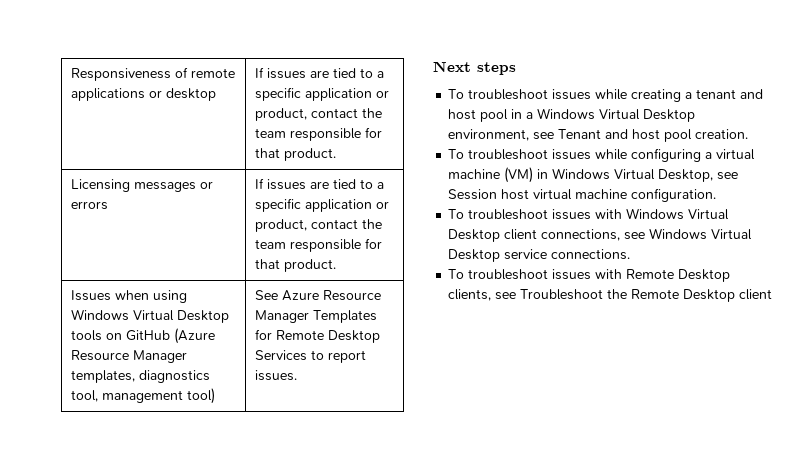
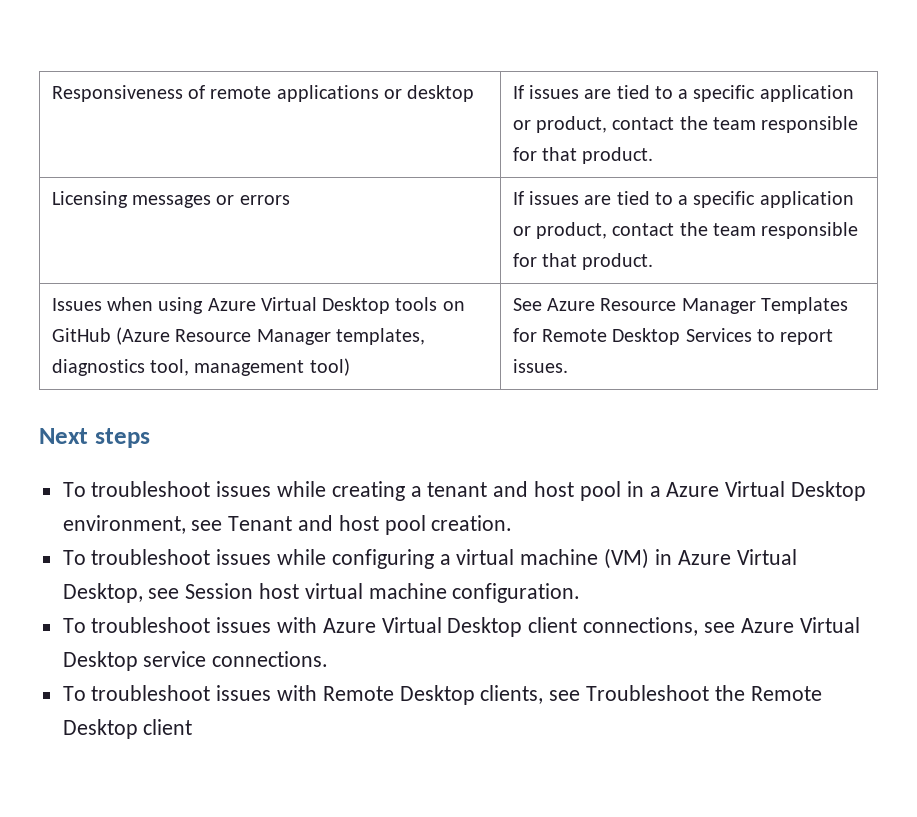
- Issues when using Windows Virtual Desktop tools on GitHub (Azure Resource Manager templates, diagnostics tool, management tool) | See Azure Resource Manager Templates for Remote Desktop Services to report issues.
+ Issues when using Azure Virtual Desktop tools on GitHub (Azure Resource Manager templates, diagnostics tool, management tool) | See Azure Resource Manager Templates for Remote Desktop Services to report issues.
- To troubleshoot issues while creating a tenant and host pool in a Windows Virtual Desktop environment, see Tenant and host pool creation.
+ To troubleshoot issues while creating a tenant and host pool in a Azure Virtual Desktop environment, see Tenant and host pool creation.
- To troubleshoot issues while configuring a virtual machine (VM) in Windows Virtual Desktop, see Session host virtual machine configuration.
+ To troubleshoot issues while configuring a virtual machine (VM) in Azure Virtual Desktop, see Session host virtual machine configuration.
- To troubleshoot issues with Windows Virtual Desktop client connections, see Windows Virtual Desktop service connections.
+ To troubleshoot issues with Azure Virtual Desktop client connections, see Azure Virtual Desktop service connections.

